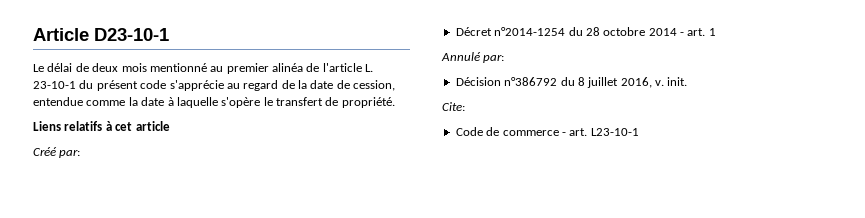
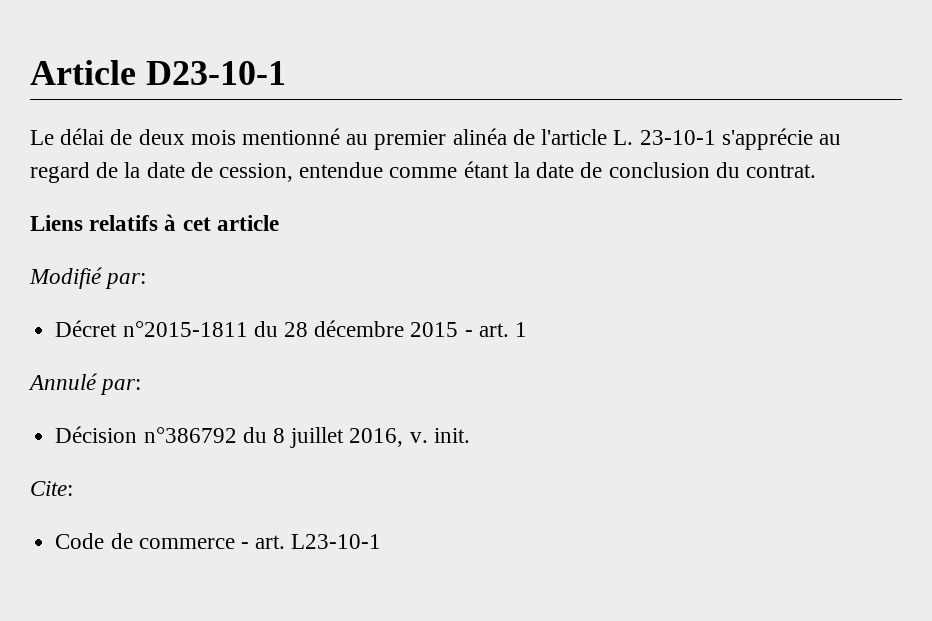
- Le délai de deux mois mentionné au premier alinéa de l'article L. 23-10-1 du présent code s'apprécie au regard de la date de cession, entendue comme la date à laquelle s'opère le transfert de propriété.
+ Le délai de deux mois mentionné au premier alinéa de l'article L. 23-10-1 s'apprécie au regard de la date de cession, entendue comme étant la date de conclusion du contrat.
- Créé par:
+ Modifié par:
- Décret n°2014-1254 du 28 octobre 2014 - art. 1
+ Décret n°2015-1811 du 28 décembre 2015 - art. 1

